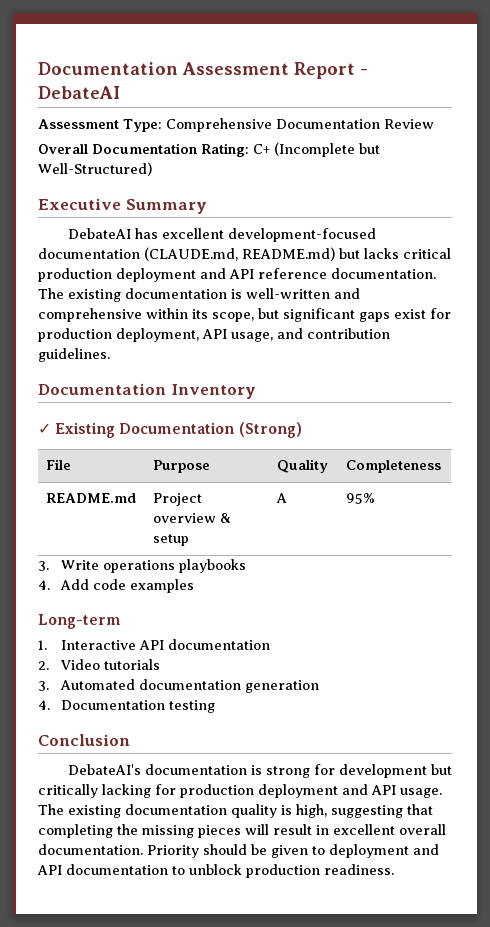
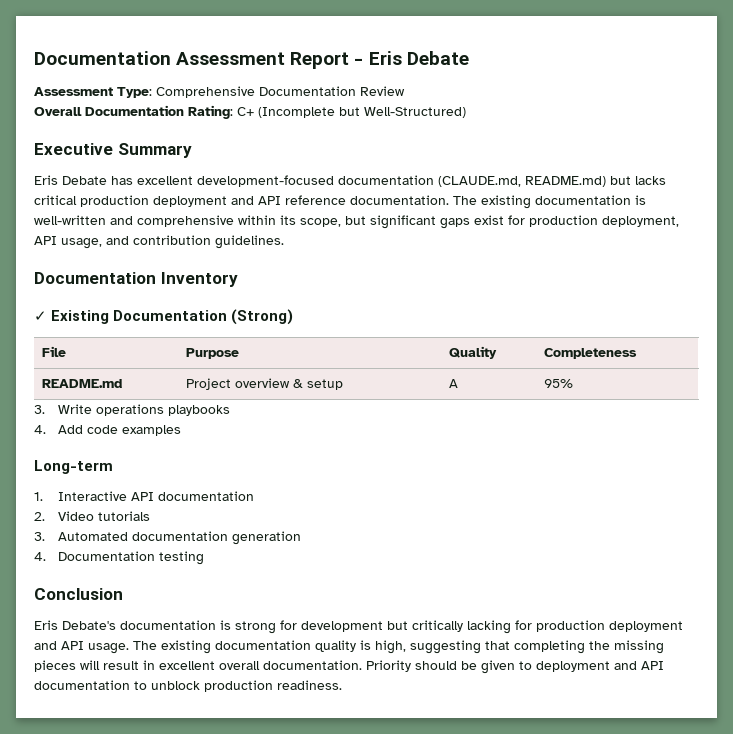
- Documentation Assessment Report - DebateAI
+ Documentation Assessment Report - Eris Debate
- DebateAI has excellent development-focused documentation (CLAUDE.md, README.md) but lacks critical production deployment and API reference documentation.
+ Eris Debate has excellent development-focused documentation (CLAUDE.md, README.md) but lacks critical production deployment and API reference documentation.
- DebateAI's documentation is strong for development but critically lacking for production deployment and API usage.
+ Eris Debate's documentation is strong for development but critically lacking for production deployment and API usage.

